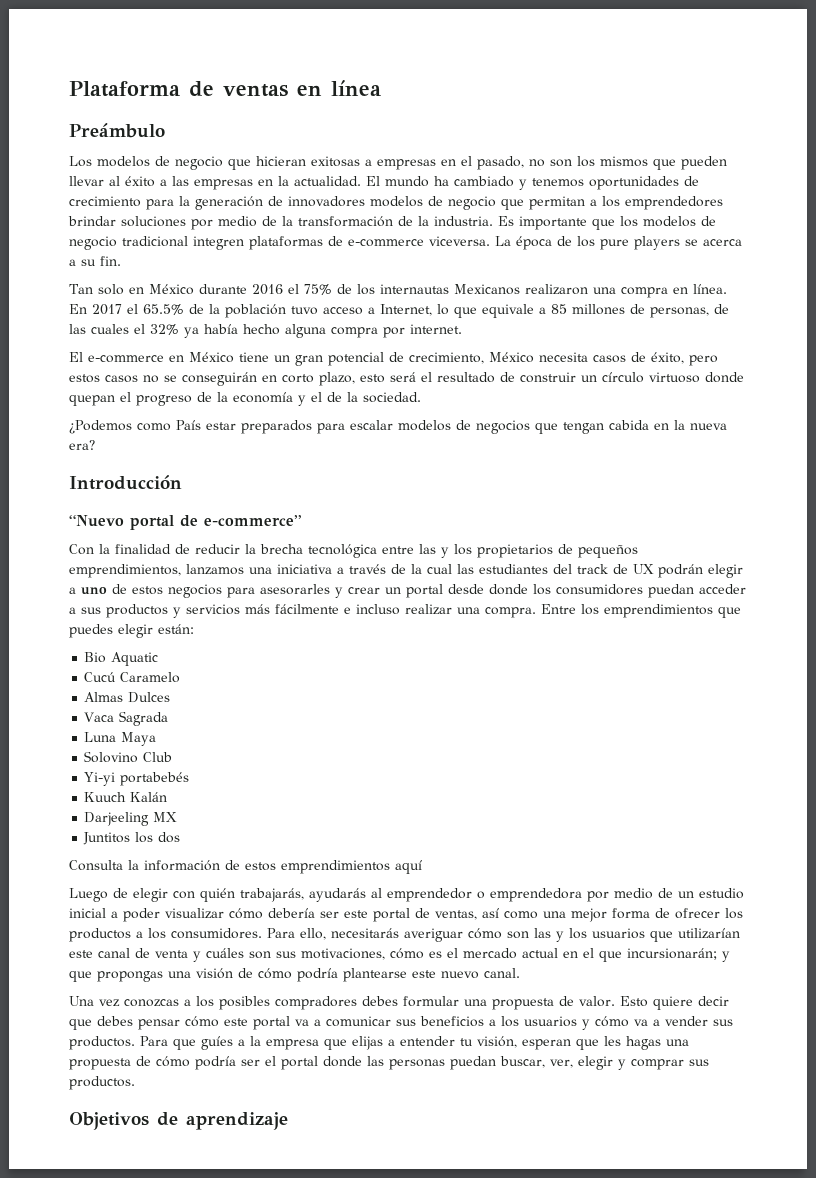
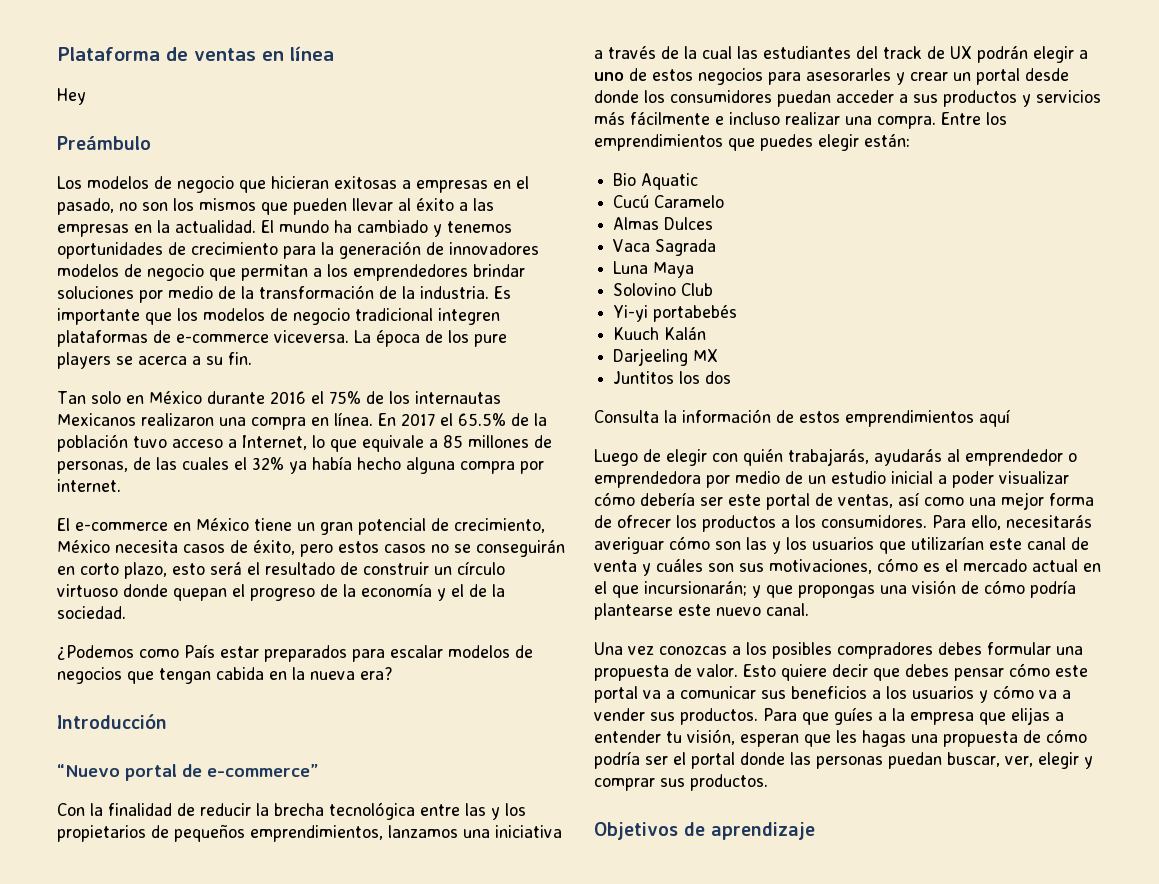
+ Hey

